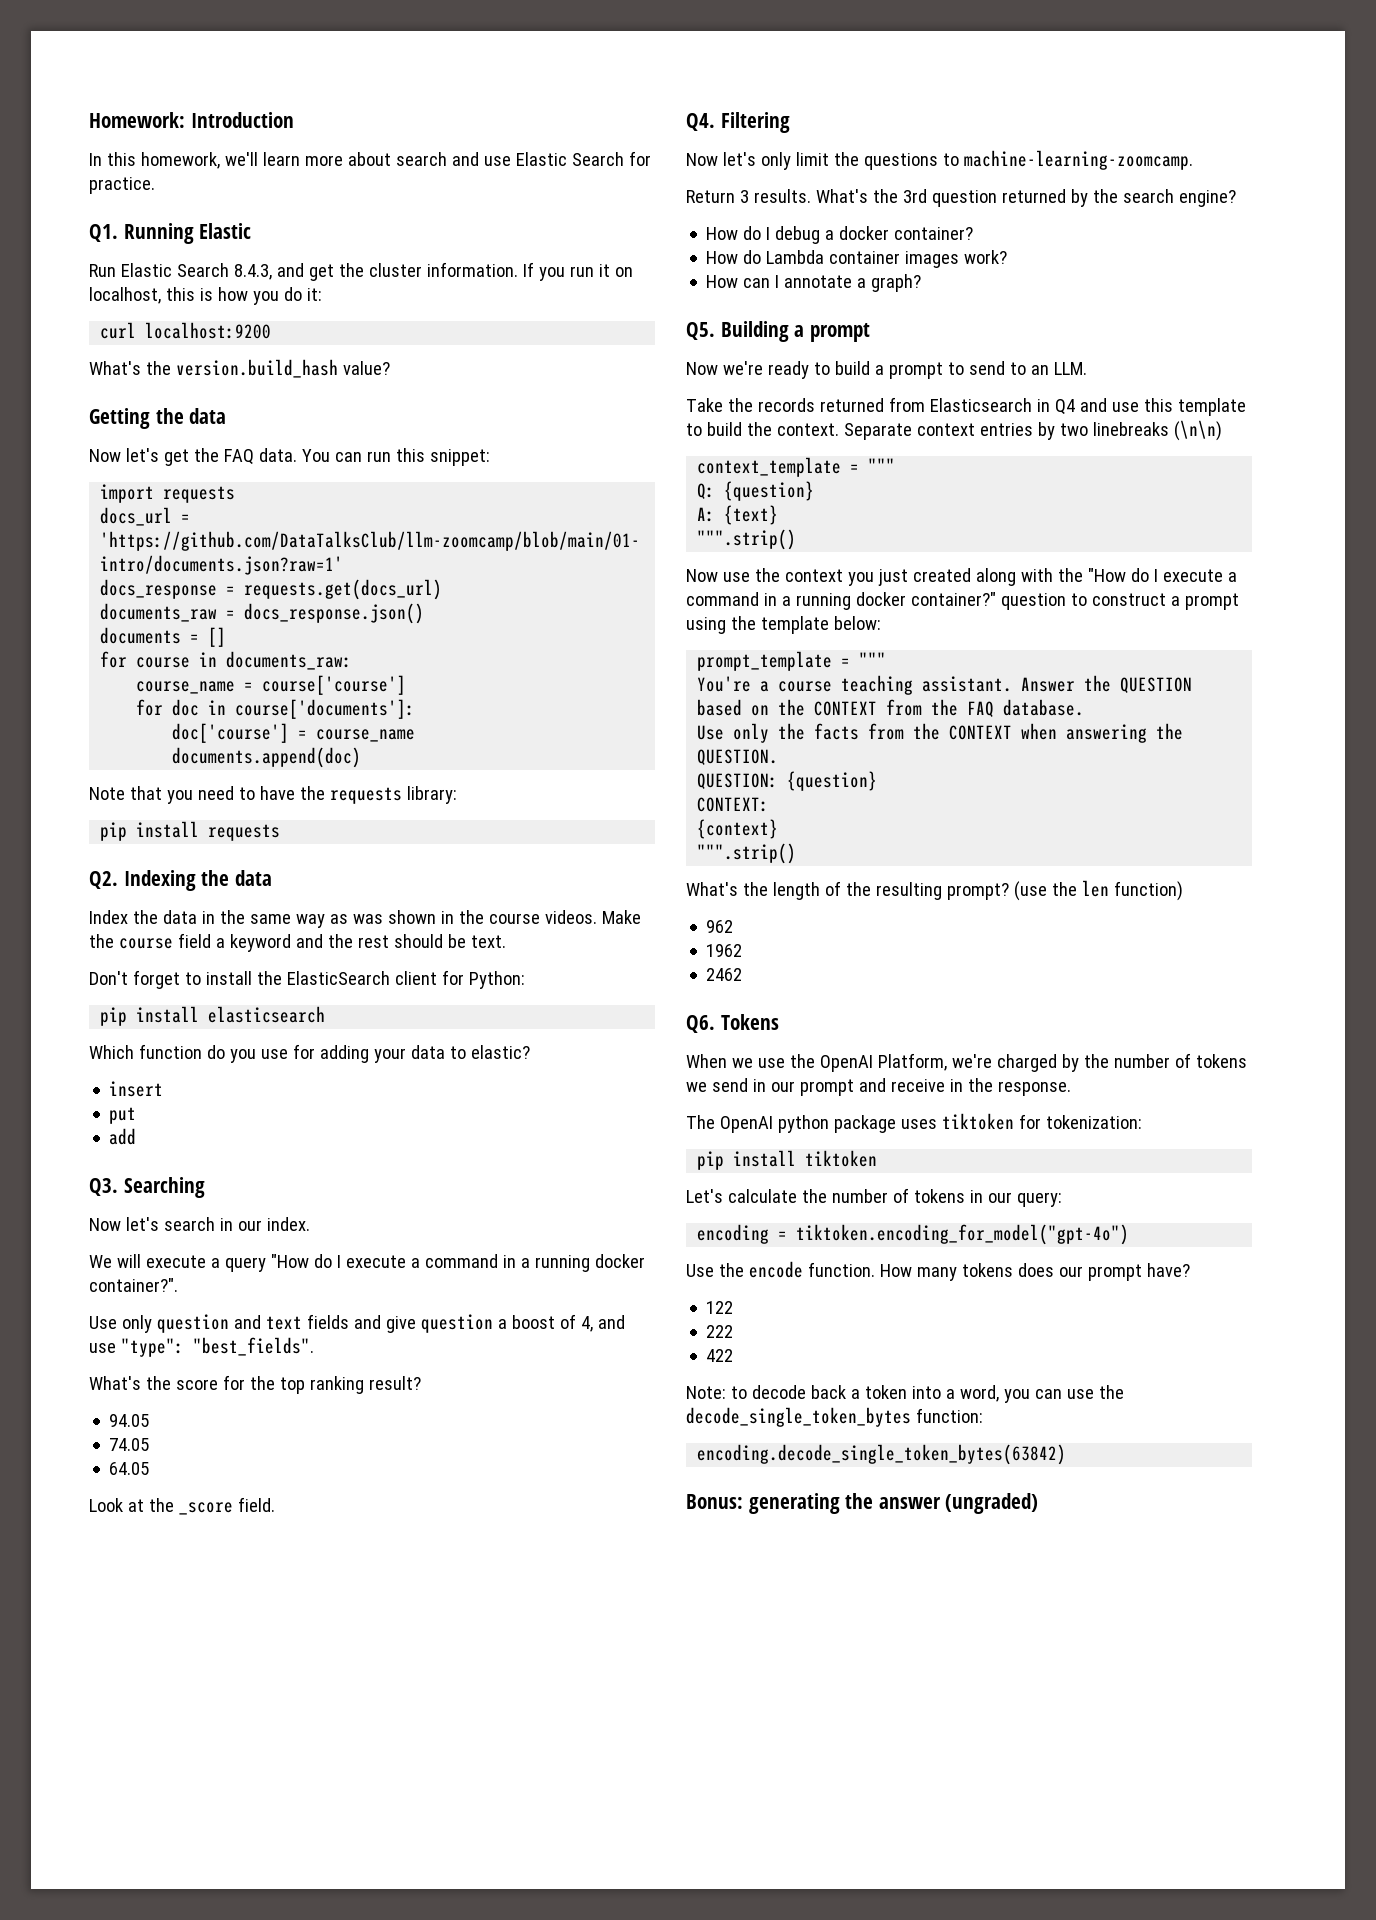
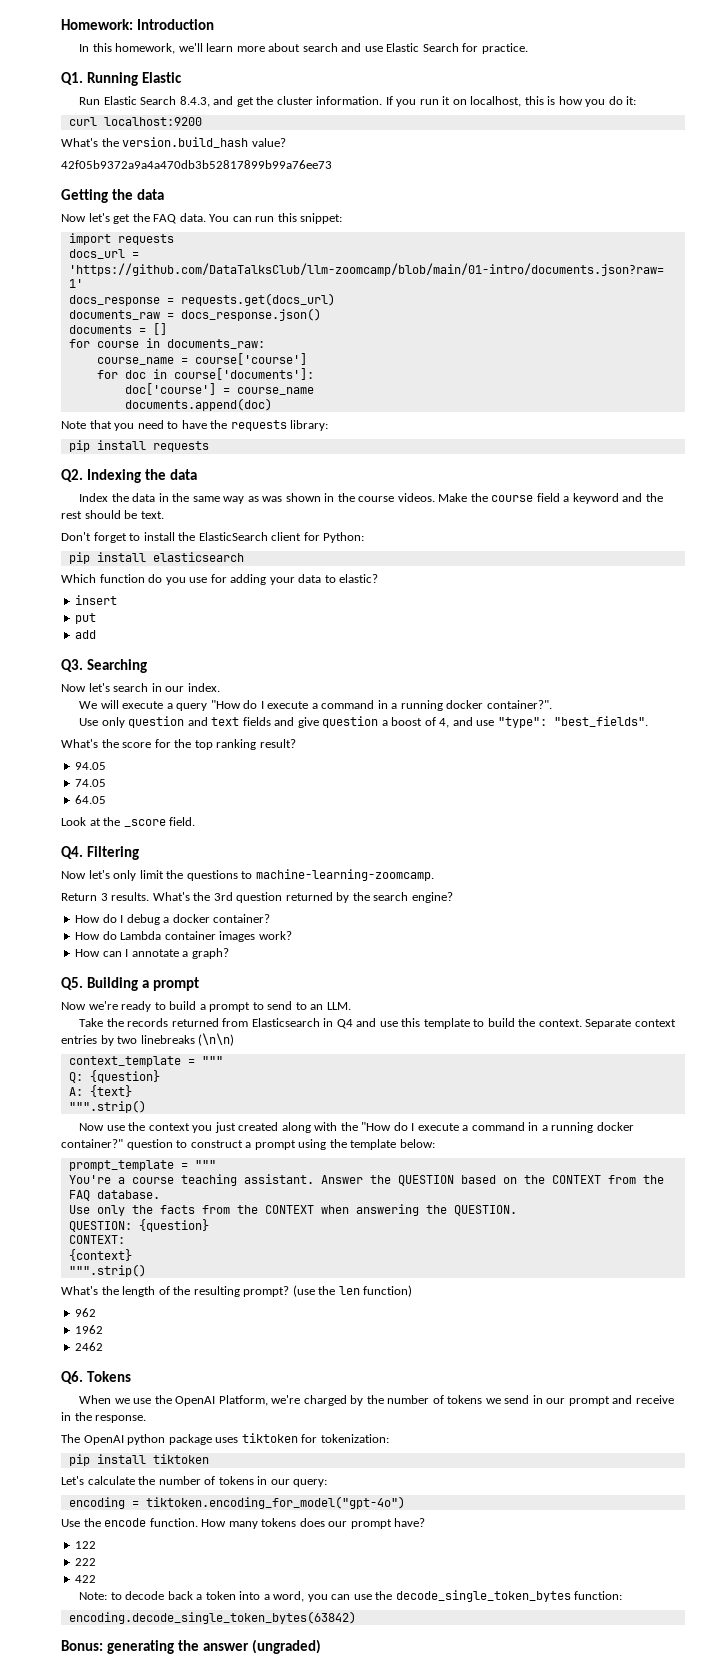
+ 42f05b9372a9a4a470db3b52817899b99a76ee73

